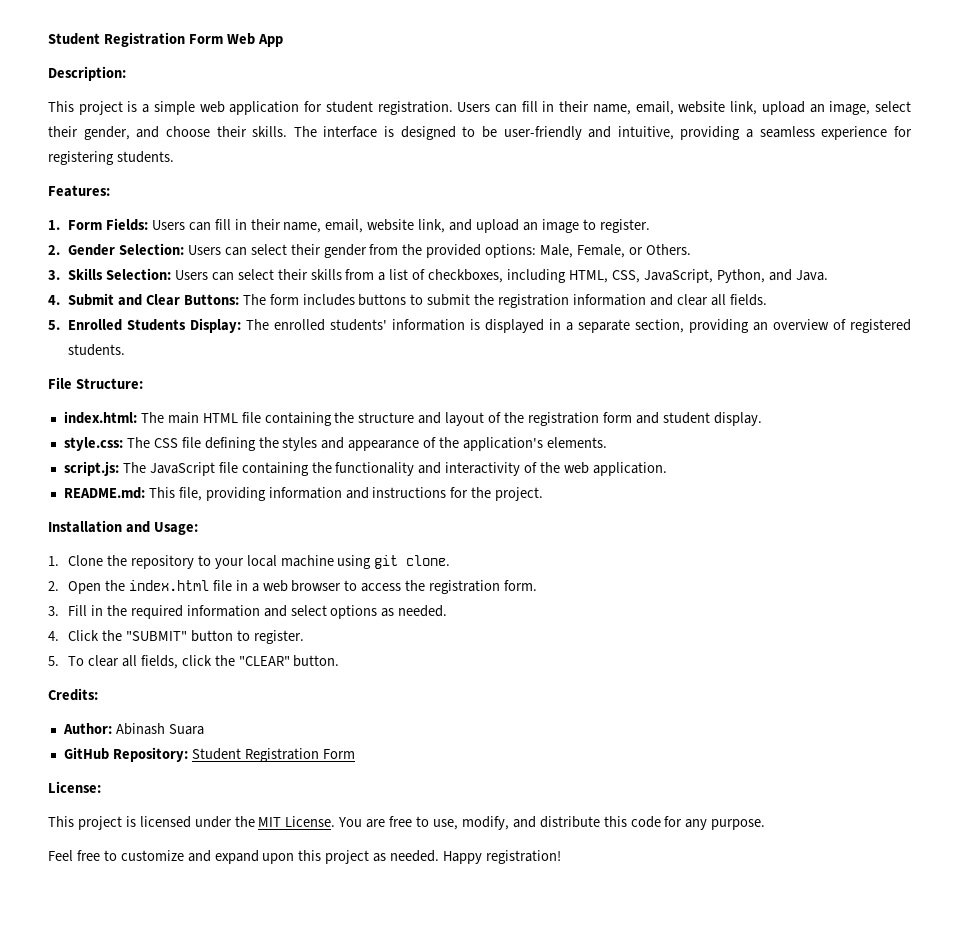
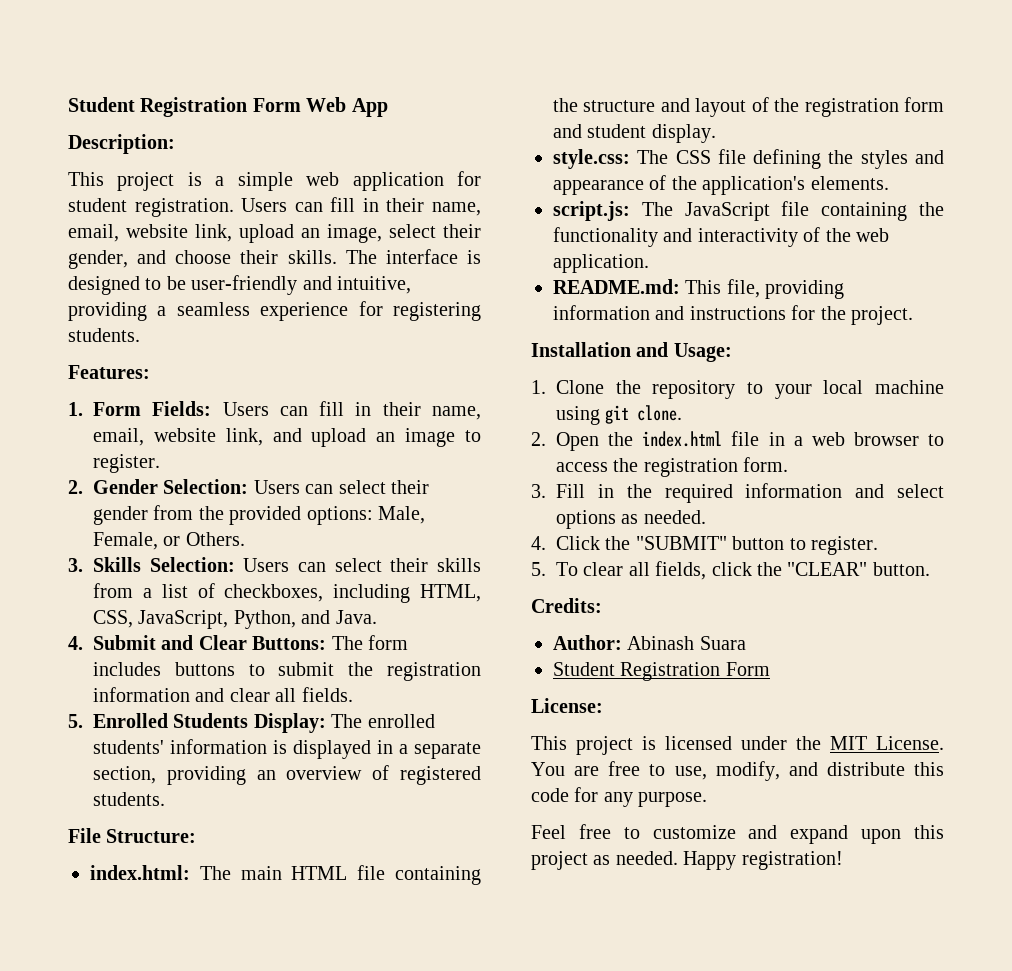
  Author: Abinash Suara
- GitHub Repository: Student Registration Form
+ Student Registration Form

